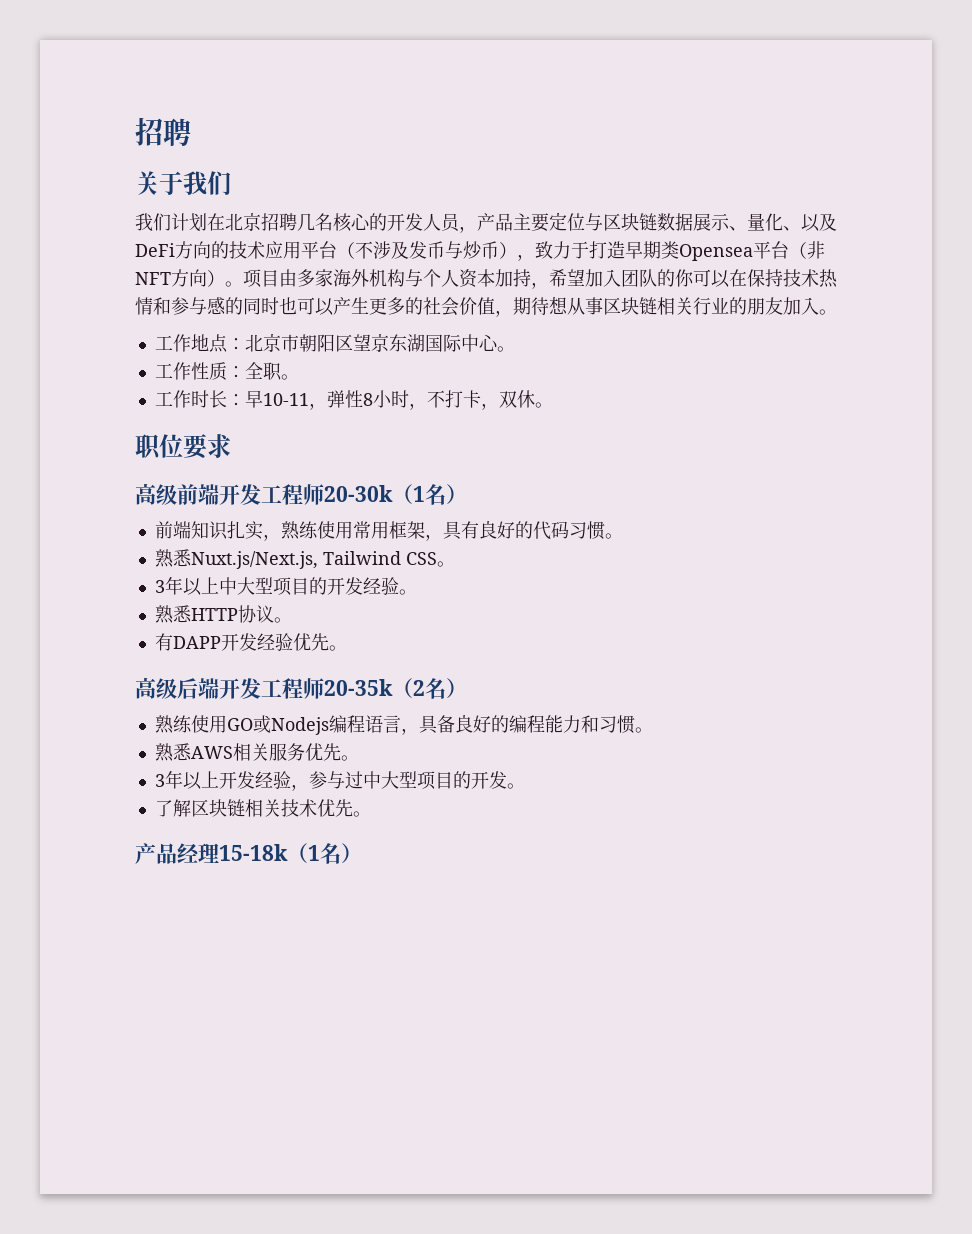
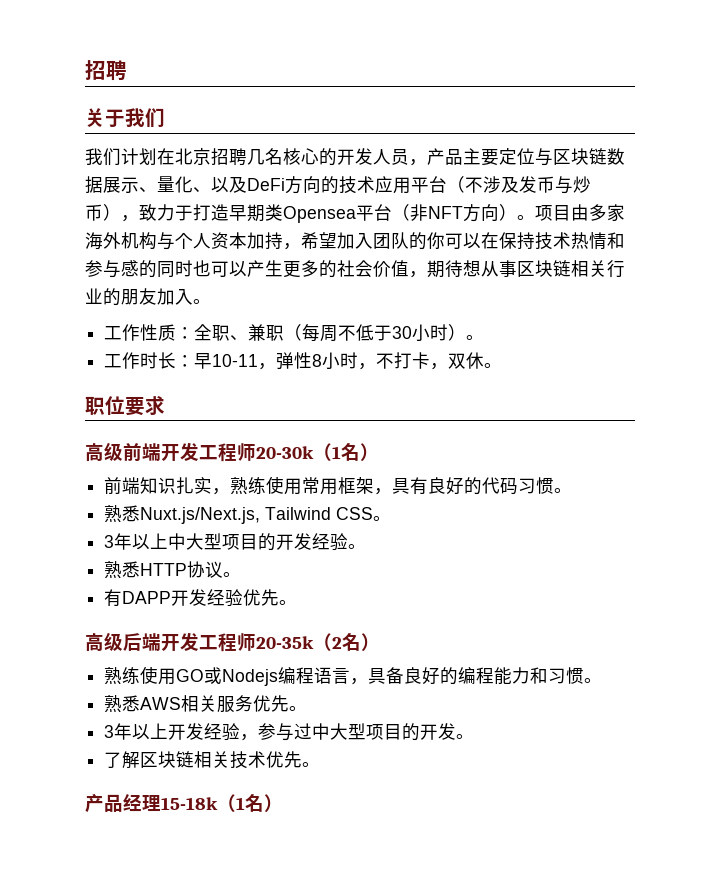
- 工作地点：北京市朝阳区望京东湖国际中心。
- 工作性质：全职。
+ 工作性质：全职、兼职（每周不低于30小时）。

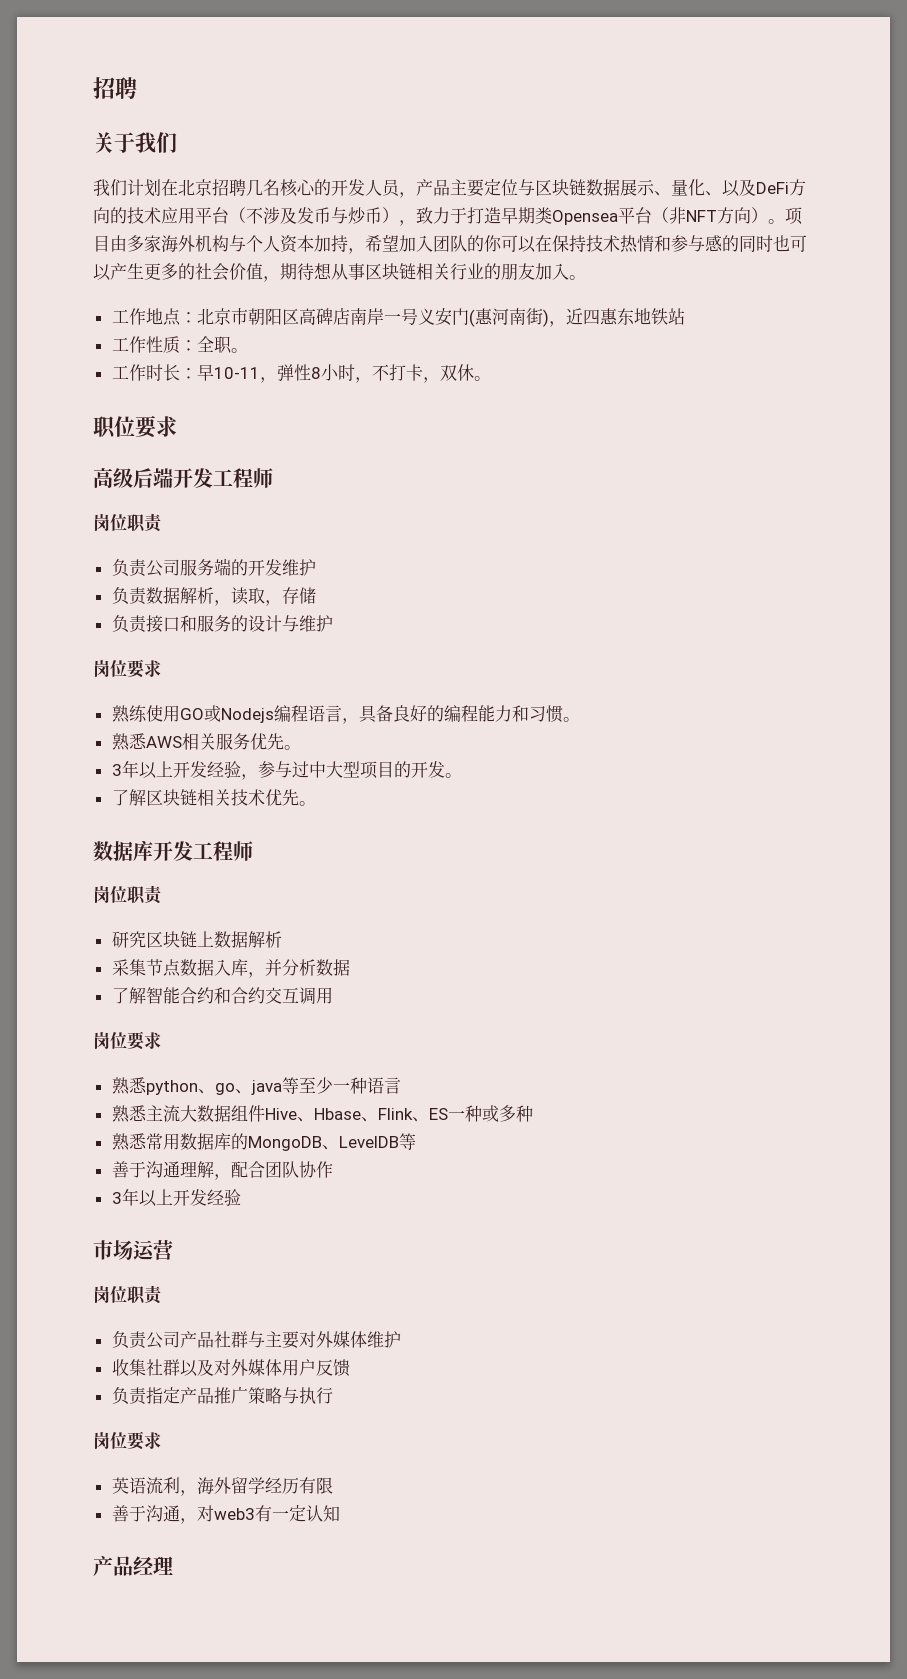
- 工作性质：全职、兼职（每周不低于30小时）。
+ 工作地点：北京市朝阳区高碑店南岸一号义安门(惠河南街)，近四惠东地铁站
+ 工作性质：全职。
- 高级前端开发工程师20-30k（1名）
- 前端知识扎实，熟练使用常用框架，具有良好的代码习惯。
- 熟悉Nuxt.js/Next.js, Tailwind CSS。
- 3年以上中大型项目的开发经验。
- 熟悉HTTP协议。
- 有DAPP开发经验优先。
- 高级后端开发工程师20-35k（2名）
+ 高级后端开发工程师
+ 岗位职责
+ 负责公司服务端的开发维护
+ 负责数据解析，读取，存储
+ 负责接口和服务的设计与维护
+ 岗位要求
+ 数据库开发工程师
+ 岗位职责
+ 研究区块链上数据解析
+ 采集节点数据入库，并分析数据
+ 了解智能合约和合约交互调用
+ 岗位要求
+ 熟悉python、go、java等至少一种语言
+ 熟悉主流大数据组件Hive、Hbase、Flink、ES一种或多种
+ 熟悉常用数据库的MongoDB、LevelDB等
+ 善于沟通理解，配合团队协作
+ 3年以上开发经验
+ 市场运营
+ 岗位职责
+ 负责公司产品社群与主要对外媒体维护
+ 收集社群以及对外媒体用户反馈
+ 负责指定产品推广策略与执行
+ 岗位要求
+ 英语流利，海外留学经历有限
+ 善于沟通，对web3有一定认知
- 产品经理15-18k（1名）
+ 产品经理

